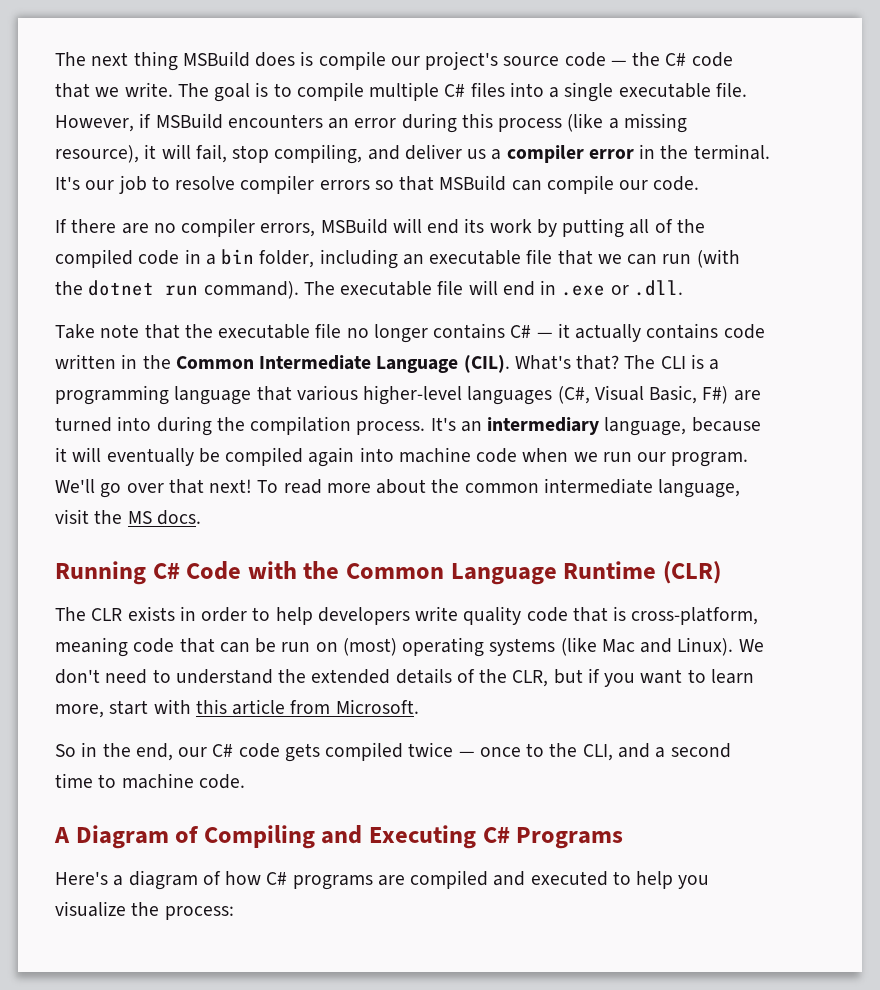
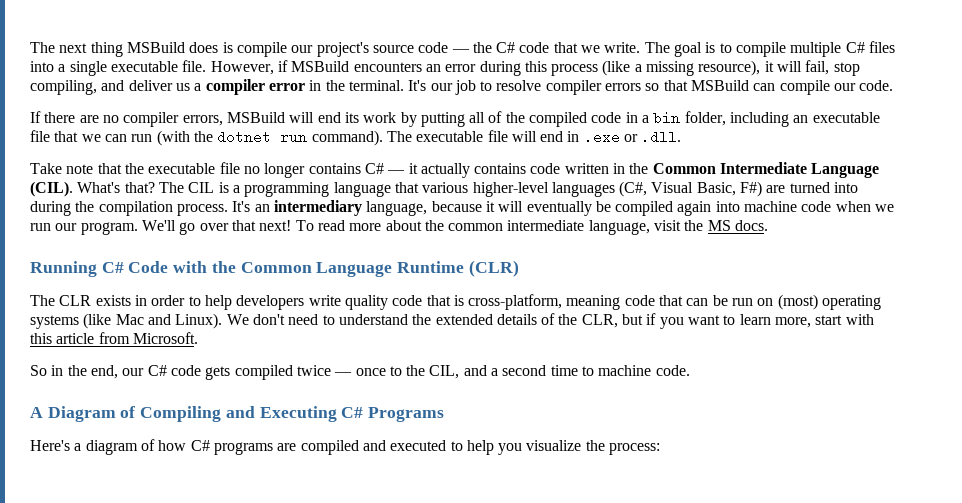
- The CLI is a programming language that various higher-level languages (C#, Visual Basic, F#) are turned into during the compilation process.
+ The CIL is a programming language that various higher-level languages (C#, Visual Basic, F#) are turned into during the compilation process.
- So in the end, our C# code gets compiled twice — once to the CLI, and a second time to machine code.
+ So in the end, our C# code gets compiled twice — once to the CIL, and a second time to machine code.

